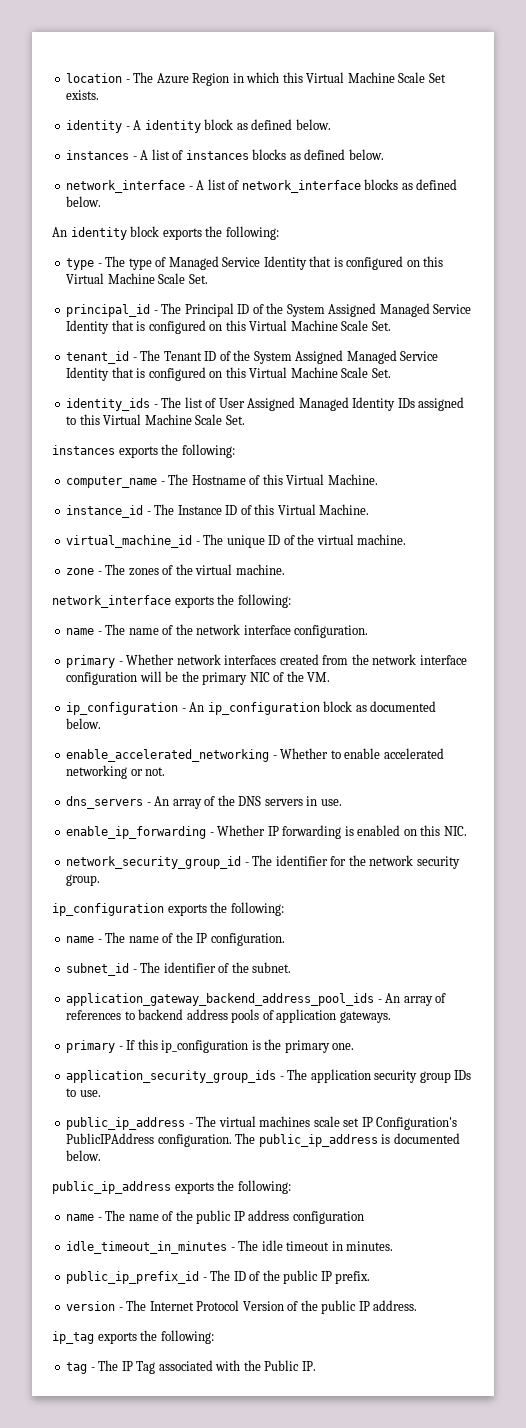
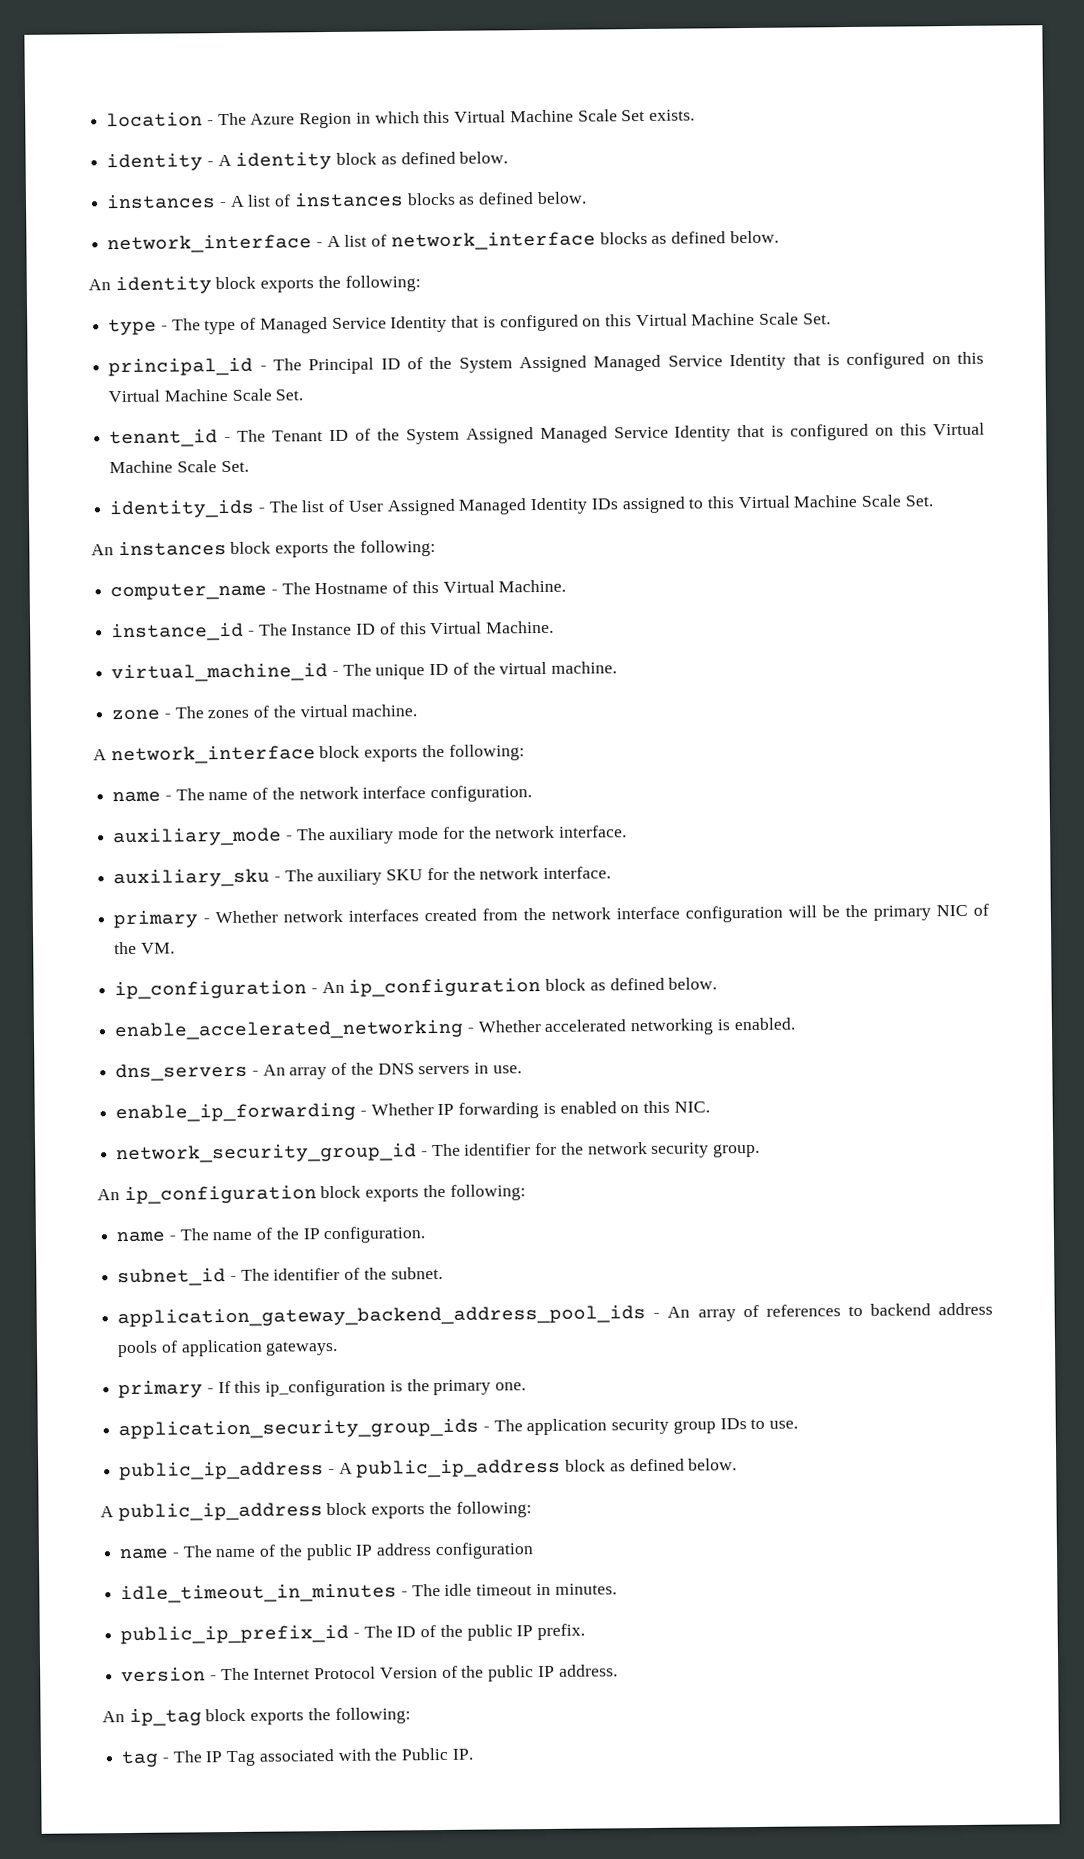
- instances exports the following:
+ An instances block exports the following:
- network_interface exports the following:
+ A network_interface block exports the following:
+ auxiliary_mode - The auxiliary mode for the network interface.
+ auxiliary_sku - The auxiliary SKU for the network interface.
- ip_configuration - An ip_configuration block as documented below.
+ ip_configuration - An ip_configuration block as defined below.
- enable_accelerated_networking - Whether to enable accelerated networking or not.
+ enable_accelerated_networking - Whether accelerated networking is enabled.
- ip_configuration exports the following:
+ An ip_configuration block exports the following:
- public_ip_address - The virtual machines scale set IP Configuration's PublicIPAddress configuration. The public_ip_address is documented below.
- public_ip_address exports the following:
+ public_ip_address - A public_ip_address block as defined below.
+ A public_ip_address block exports the following:
- ip_tag exports the following:
+ An ip_tag block exports the following:

